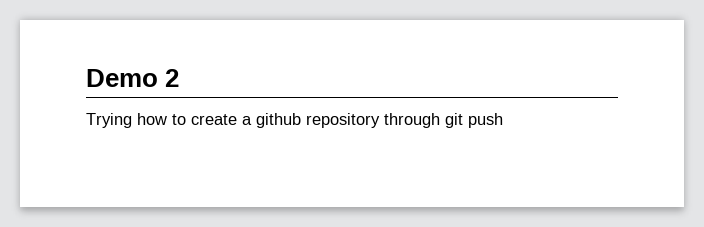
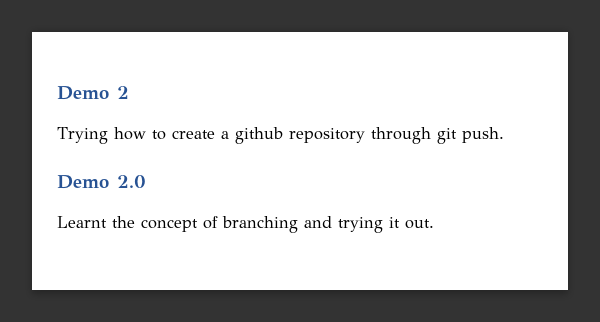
- Trying how to create a github repository through git push
+ Trying how to create a github repository through git push.
+ Demo 2.0
+ Learnt the concept of branching and trying it out.

